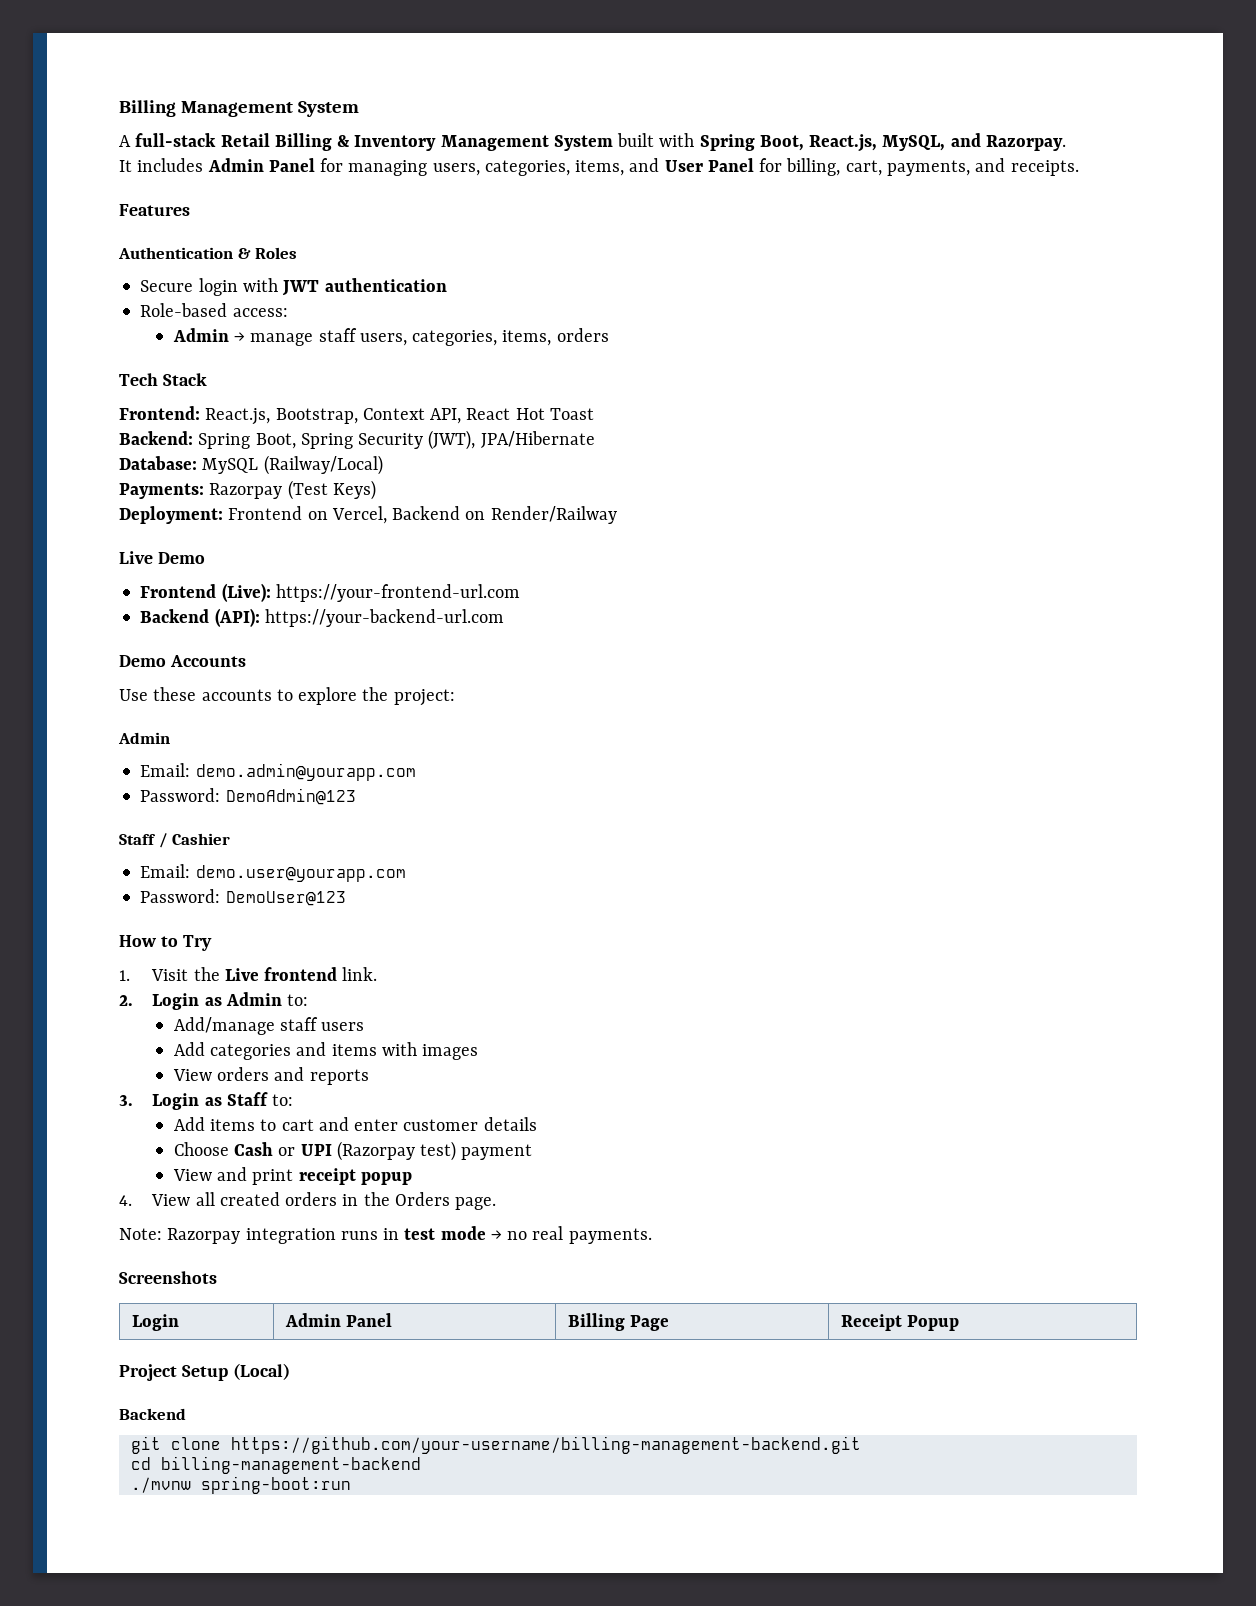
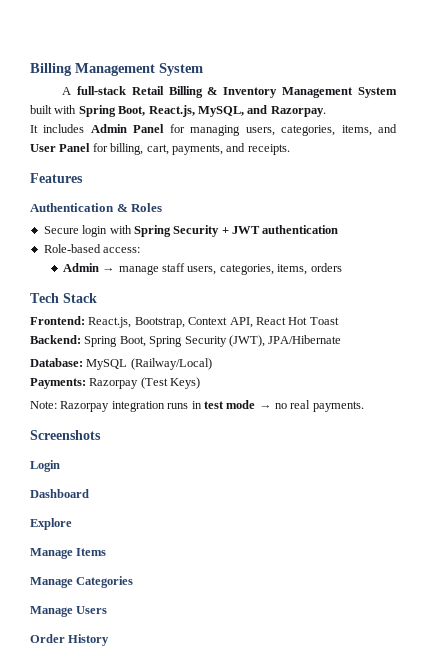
- Secure login with JWT authentication
+ Secure login with Spring Security + JWT authentication
- Deployment: Frontend on Vercel, Backend on Render/Railway
- Live Demo
- Frontend (Live): https://your-frontend-url.com
- Backend (API): https://your-backend-url.com
- Demo Accounts
- Use these accounts to explore the project:
- Admin
- Email: demo.admin@yourapp.com
- Password: DemoAdmin@123
- Staff / Cashier
- Email: demo.user@yourapp.com
- Password: DemoUser@123
- How to Try
- 1. Visit the Live frontend link.
- 2. Login as Admin to:
- Add/manage staff users
- Add categories and items with images
- View orders and reports
- 3. Login as Staff to:
- Add items to cart and enter customer details
- Choose Cash or UPI (Razorpay test) payment
- View and print receipt popup
- 4. View all created orders in the Orders page.
- Login | Admin Panel | Billing Page | Receipt Popup
- Project Setup (Local)
- Backend
- git clone https://github.com/your-username/billing-management-backend.git
- cd billing-management-backend
- ./mvnw spring-boot:run
+ Login
+ Dashboard
+ Explore
+ Manage Items
+ Manage Categories
+ Manage Users
+ Order History

